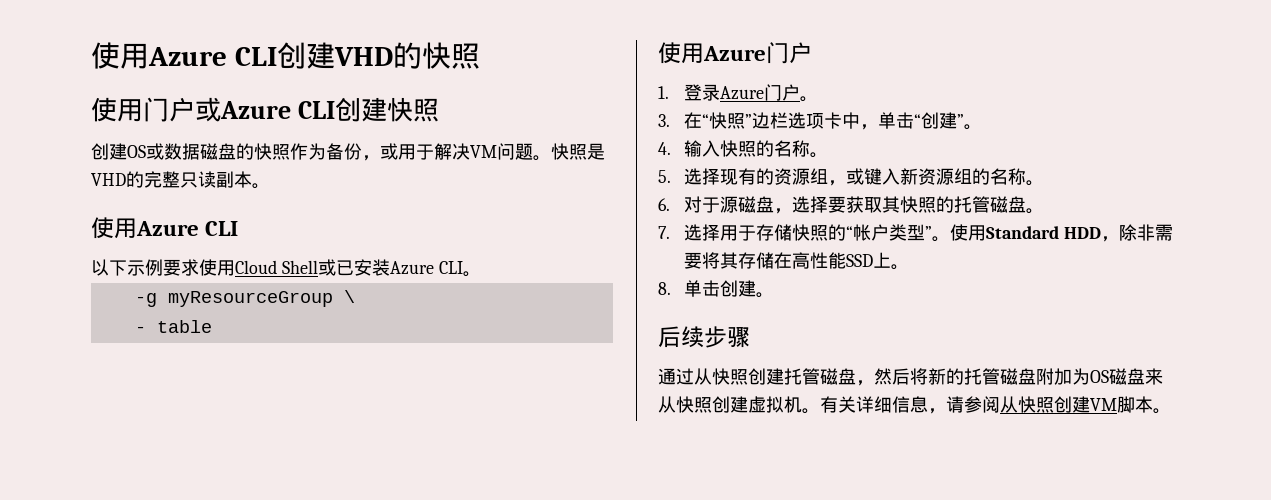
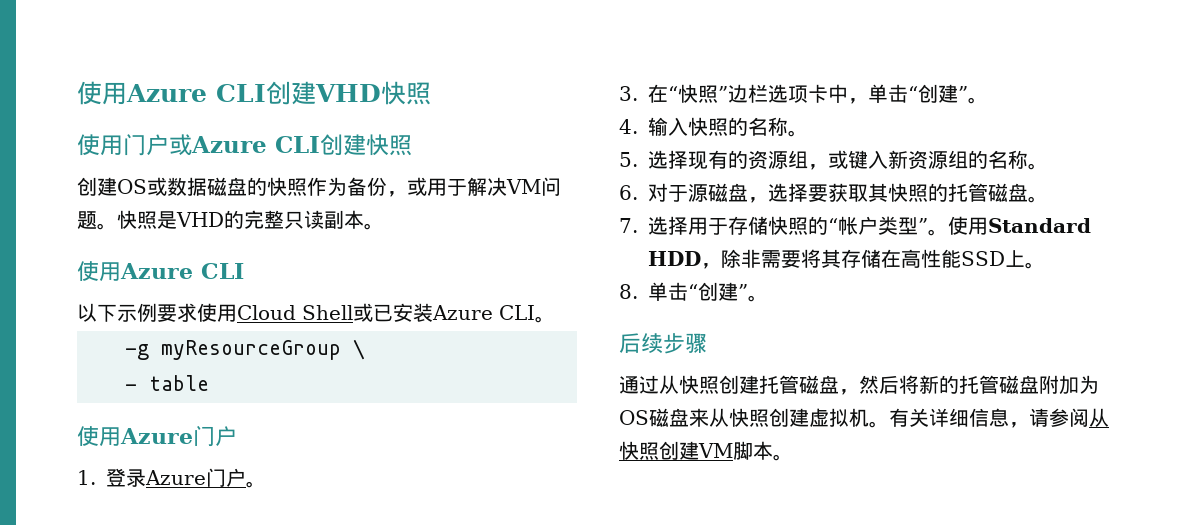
- 使用Azure CLI创建VHD的快照
+ 使用Azure CLI创建VHD快照
- 8.单击创建。
+ 8.单击“创建”。

